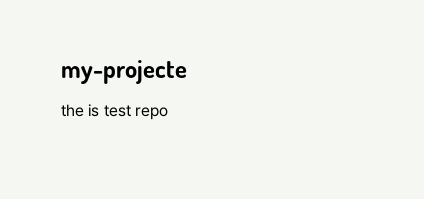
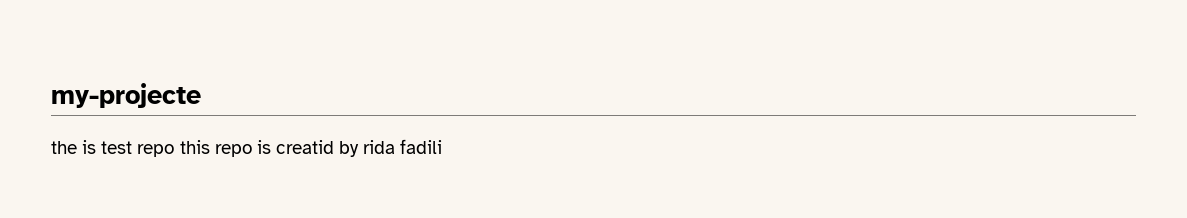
- the is test repo
+ the is test repo this repo is creatid by rida fadili

